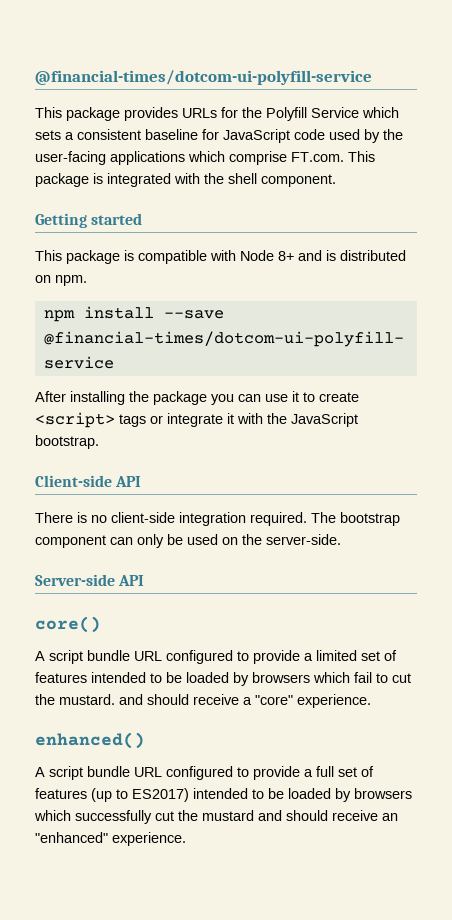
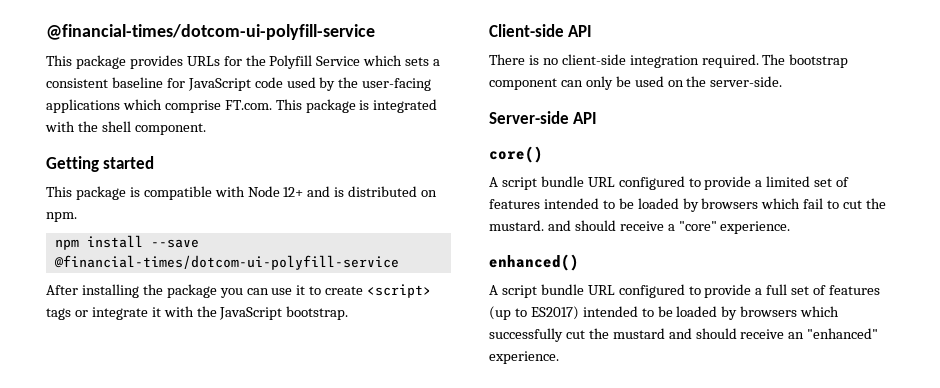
- This package is compatible with Node 8+ and is distributed on npm.
+ This package is compatible with Node 12+ and is distributed on npm.

